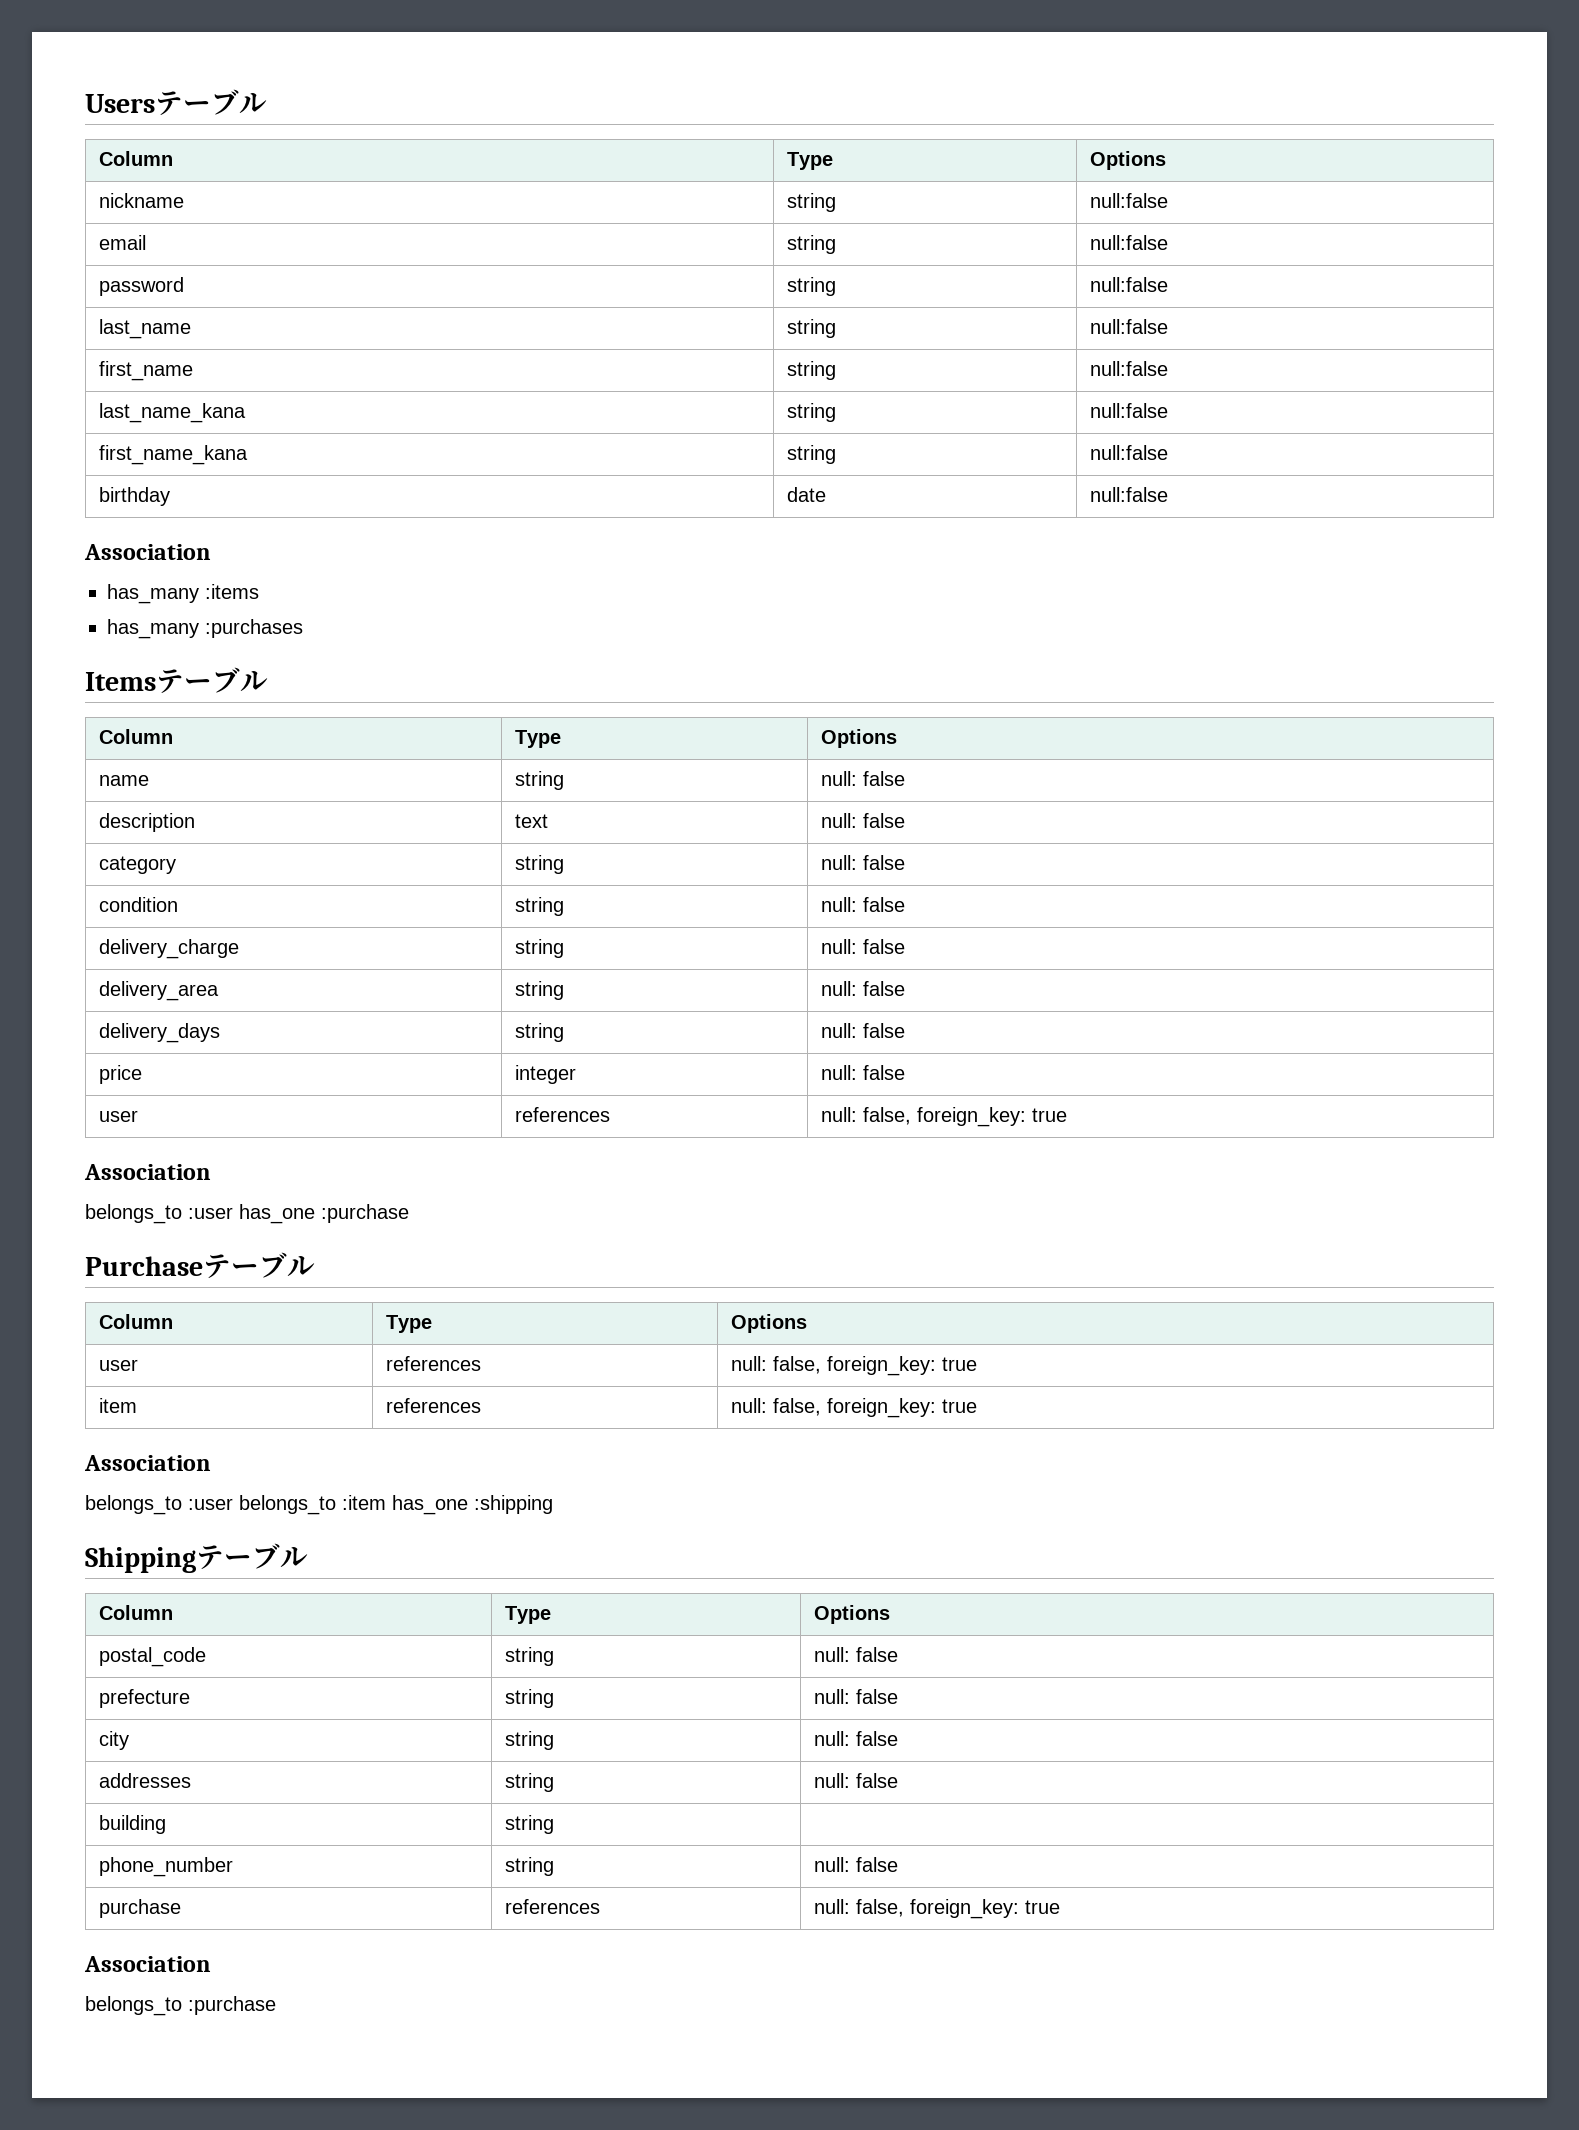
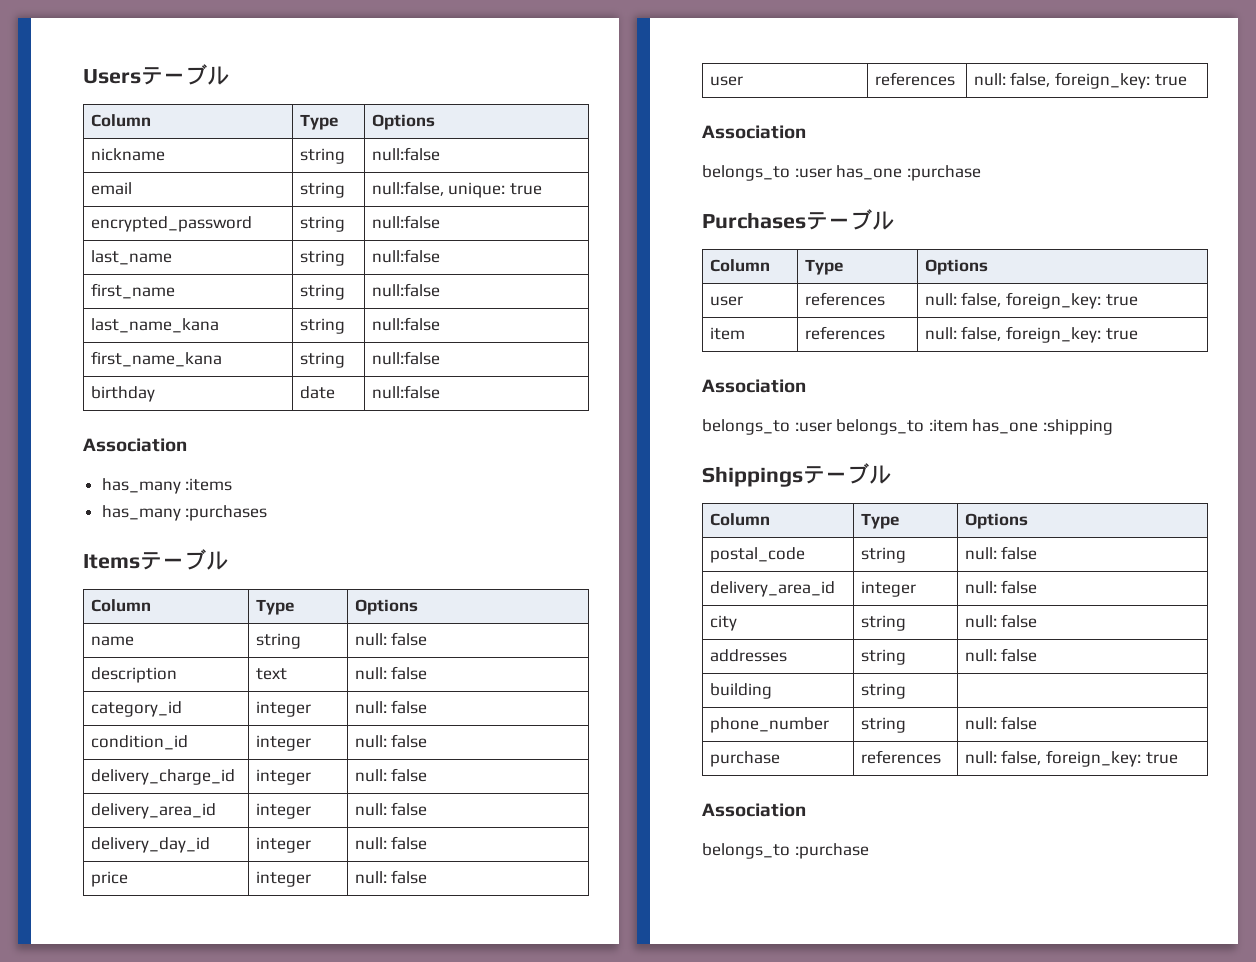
- email | string | null:false
- password | string | null:false
+ email | string | null:false, unique: true
+ encrypted_password | string | null:false
- category | string | null: false
- condition | string | null: false
- delivery_charge | string | null: false
- delivery_area | string | null: false
- delivery_days | string | null: false
+ category_id | integer | null: false
+ condition_id | integer | null: false
+ delivery_charge_id | integer | null: false
+ delivery_area_id | integer | null: false
+ delivery_day_id | integer | null: false
- Purchaseテーブル
+ Purchasesテーブル
- Shippingテーブル
+ Shippingsテーブル
  postal_code | string | null: false
- prefecture | string | null: false
+ delivery_area_id | integer | null: false

